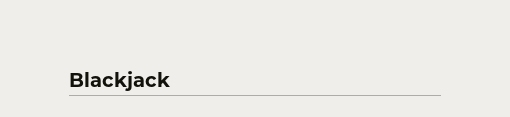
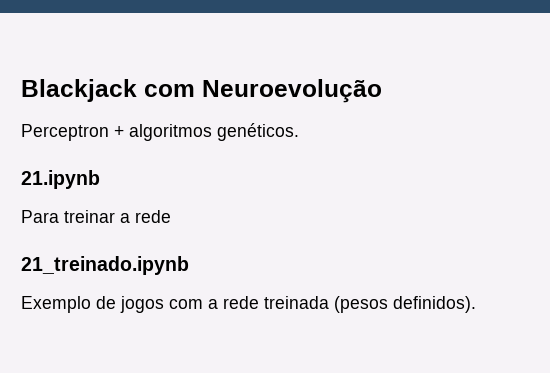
- Blackjack
+ Blackjack com Neuroevolução
+ Perceptron + algoritmos genéticos.
+ 21.ipynb
+ Para treinar a rede
+ 21_treinado.ipynb
+ Exemplo de jogos com a rede treinada (pesos definidos).

